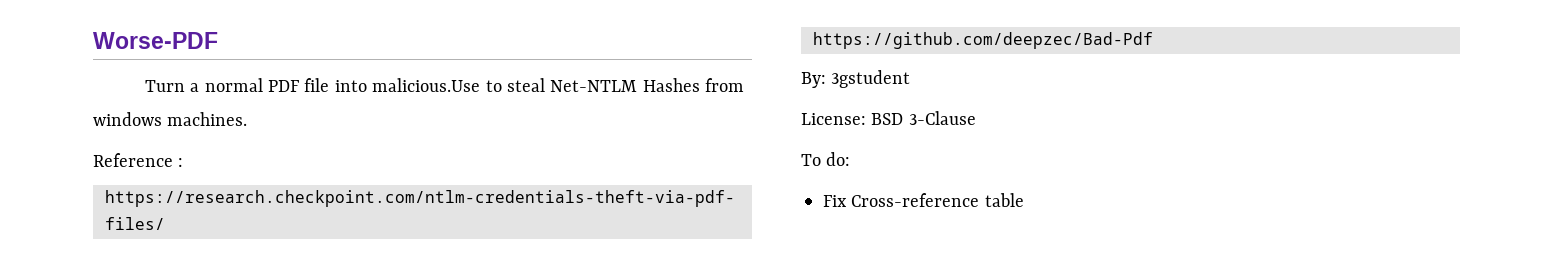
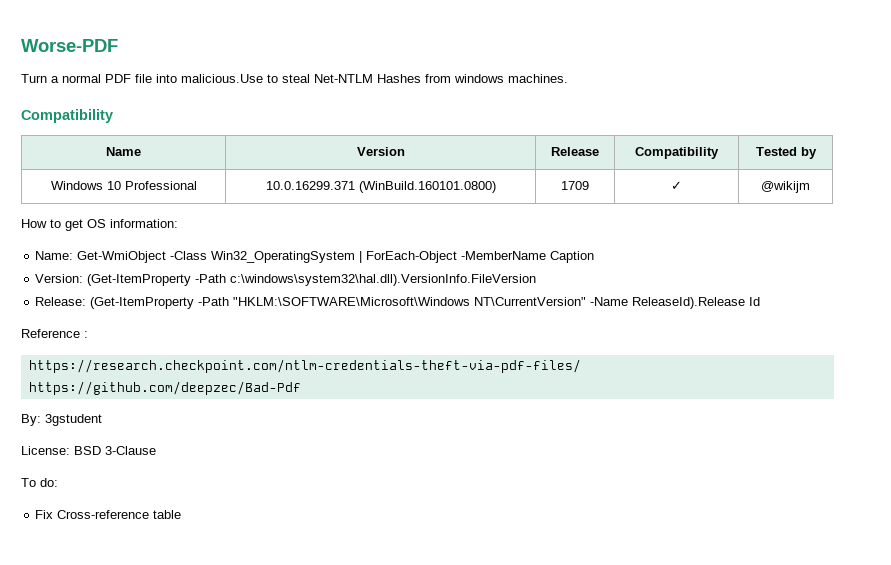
  Turn a normal PDF file into malicious.Use to steal Net-NTLM Hashes from windows machines.
+ Compatibility
+ Name | Version | Release | Compatibility | Tested by
+ Windows 10 Professional | 10.0.16299.371 (WinBuild.160101.0800) | 1709 | ✓ | @wikijm
+ How to get OS information:
+ Name: Get-WmiObject -Class Win32_OperatingSystem | ForEach-Object -MemberName Caption
+ Version: (Get-ItemProperty -Path c:\windows\system32\hal.dll).VersionInfo.FileVersion
+ Release: (Get-ItemProperty -Path "HKLM:\SOFTWARE\Microsoft\Windows NT\CurrentVersion" -Name ReleaseId).Release Id

